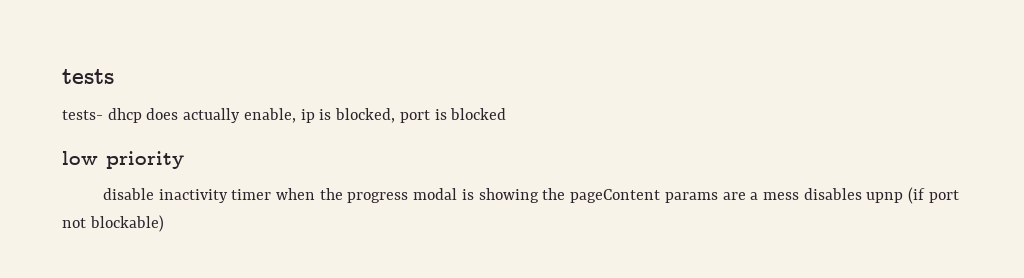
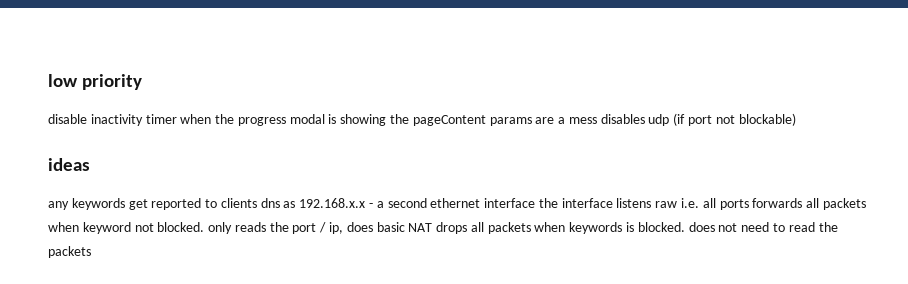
- tests
- tests- dhcp does actually enable, ip is blocked, port is blocked
- disable inactivity timer when the progress modal is showing the pageContent params are a mess disables upnp (if port not blockable)
+ disable inactivity timer when the progress modal is showing the pageContent params are a mess disables udp (if port not blockable)
+ ideas
+ any keywords get reported to clients dns as 192.168.x.x - a second ethernet interface the interface listens raw i.e. all ports forwards all packets when keyword not blocked. only reads the port / ip, does basic NAT drops all packets when keywords is blocked. does not need to read the packets

